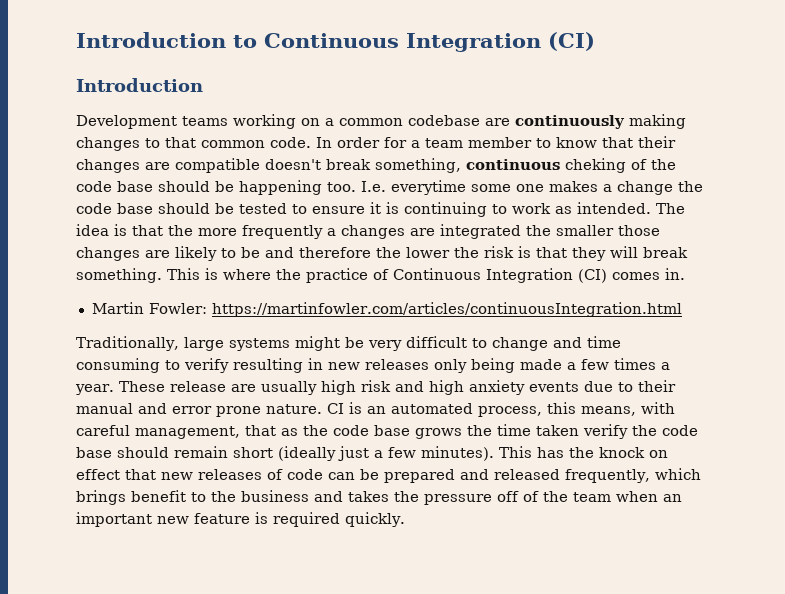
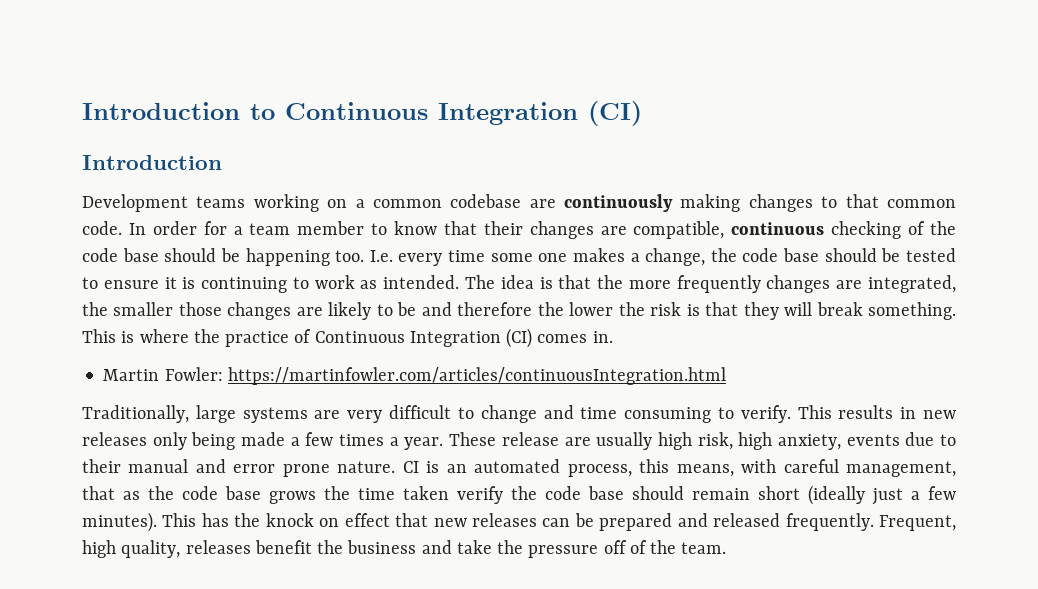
- In order for a team member to know that their changes are compatible doesn't break something, continuous cheking of the code base should be happening too.
+ In order for a team member to know that their changes are compatible, continuous checking of the code base should be happening too.
- I.e. everytime some one makes a change the code base should be tested to ensure it is continuing to work as intended.
+ I.e. every time some one makes a change, the code base should be tested to ensure it is continuing to work as intended.
- The idea is that the more frequently a changes are integrated the smaller those changes are likely to be and therefore the lower the risk is that they will break something.
+ The idea is that the more frequently changes are integrated, the smaller those changes are likely to be and therefore the lower the risk is that they will break something.
- Traditionally, large systems might be very difficult to change and time consuming to verify resulting in new releases only being made a few times a year.
+ Traditionally, large systems are very difficult to change and time consuming to verify. This results in new releases only being made a few times a year.
- These release are usually high risk and high anxiety events due to their manual and error prone nature.
+ These release are usually high risk, high anxiety, events due to their manual and error prone nature.
- This has the knock on effect that new releases of code can be prepared and released frequently, which brings benefit to the business and takes the pressure off of the team when an important new feature is required quickly.
+ This has the knock on effect that new releases can be prepared and released frequently. Frequent, high quality, releases benefit the business and take the pressure off of the team.

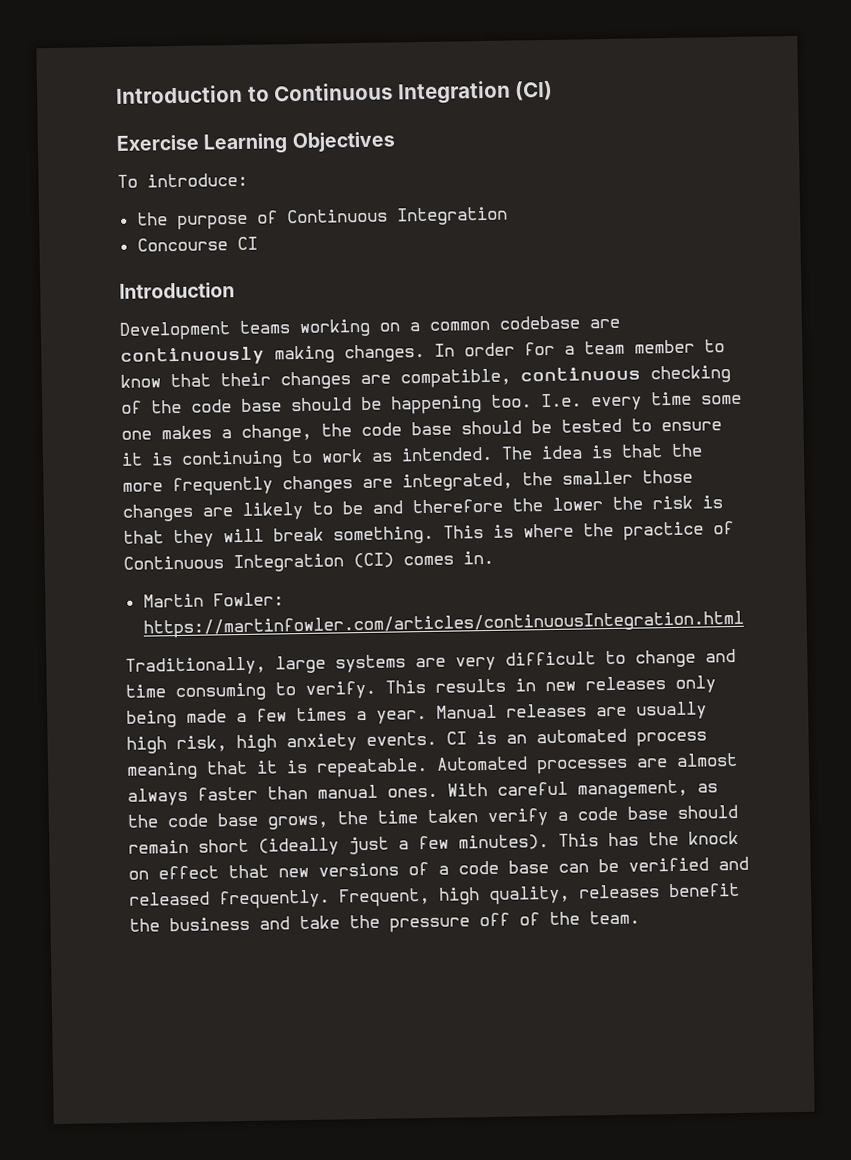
+ Exercise Learning Objectives
+ To introduce:
+ the purpose of Continuous Integration
+ Concourse CI
- Development teams working on a common codebase are continuously making changes to that common code.
+ Development teams working on a common codebase are continuously making changes.
- These release are usually high risk, high anxiety, events due to their manual and error prone nature. CI is an automated process, this means, with careful management, that as the code base grows the time taken verify the code base should remain short (ideally just a few minutes).
+ Manual releases are usually high risk, high anxiety events. CI is an automated process meaning that it is repeatable. Automated processes are almost always faster than manual ones. With careful management, as the code base grows, the time taken verify a code base should remain short (ideally just a few minutes).
- This has the knock on effect that new releases can be prepared and released frequently.
+ This has the knock on effect that new versions of a code base can be verified and released frequently.

